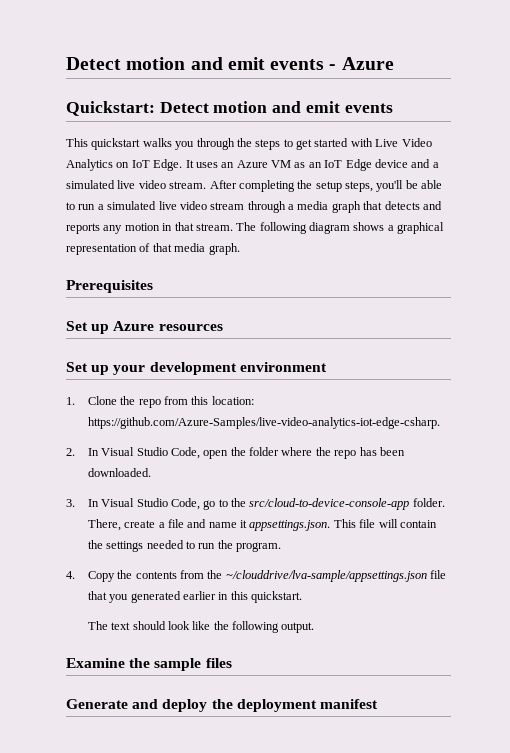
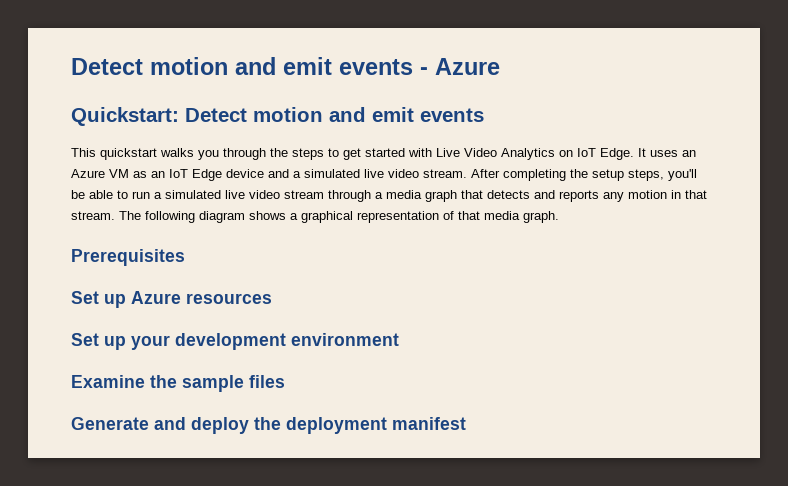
- 1. Clone the repo from this location: https://github.com/Azure-Samples/live-video-analytics-iot-edge-csharp.
- 2. In Visual Studio Code, open the folder where the repo has been downloaded.
- 3. In Visual Studio Code, go to the src/cloud-to-device-console-app folder. There, create a file and name it appsettings.json. This file will contain the settings needed to run the program.
- 4. Copy the contents from the ~/clouddrive/lva-sample/appsettings.json file that you generated earlier in this quickstart.
- The text should look like the following output.

